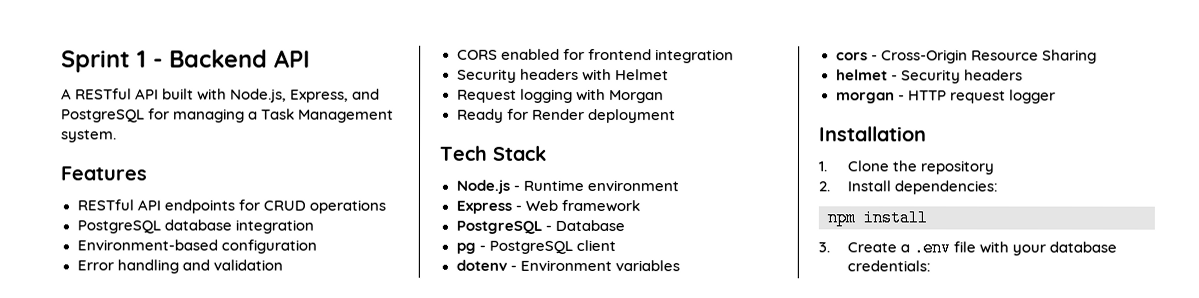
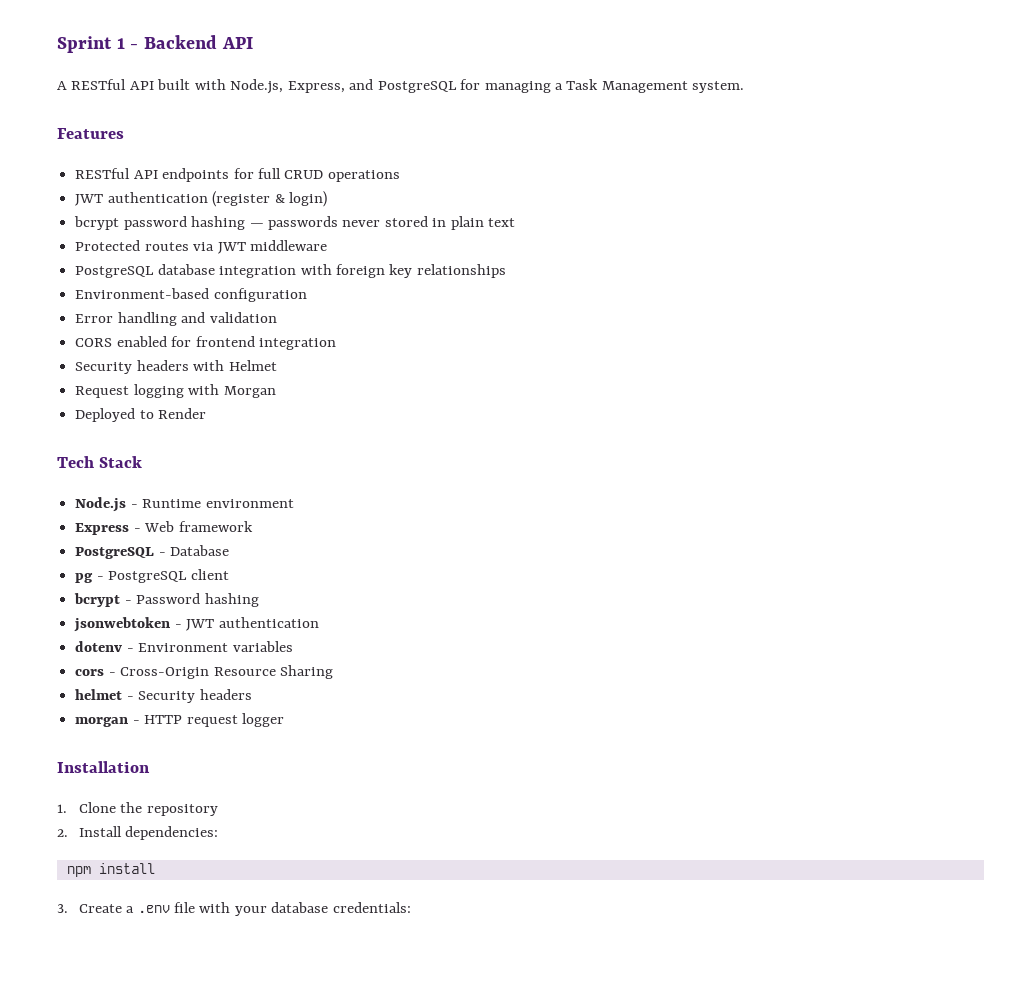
- RESTful API endpoints for CRUD operations
+ RESTful API endpoints for full CRUD operations
+ JWT authentication (register & login)
+ bcrypt password hashing — passwords never stored in plain text
+ Protected routes via JWT middleware
- PostgreSQL database integration
+ PostgreSQL database integration with foreign key relationships
- Ready for Render deployment
+ Deployed to Render
+ bcrypt - Password hashing
+ jsonwebtoken - JWT authentication

